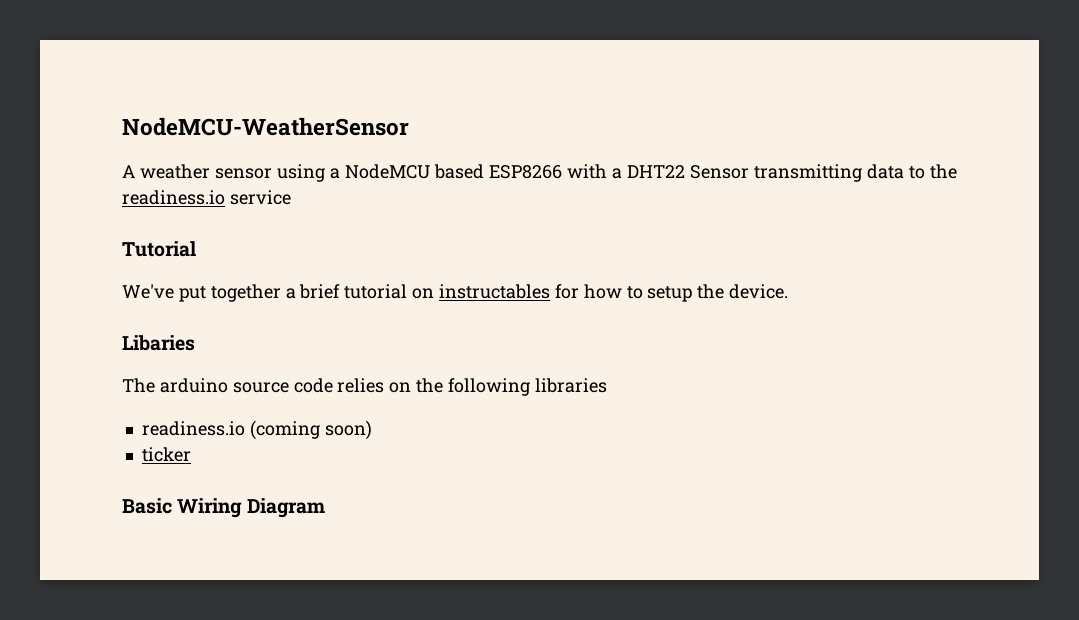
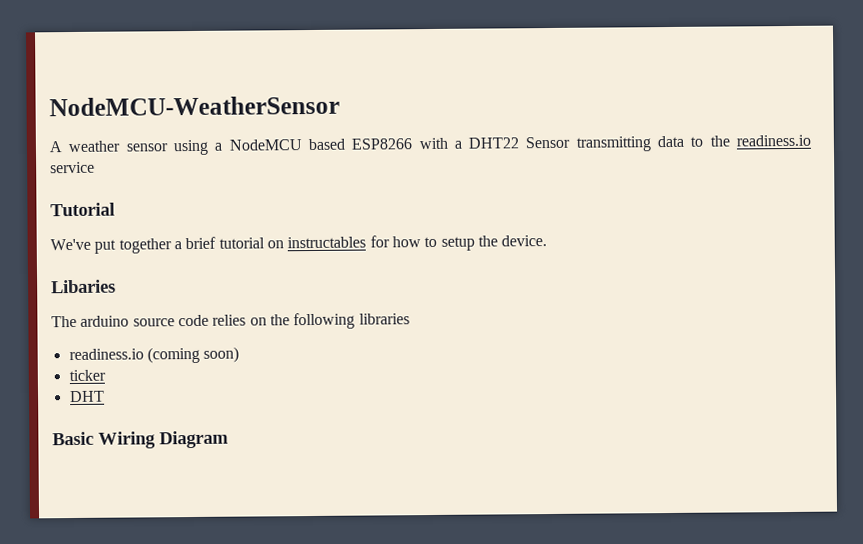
+ DHT

